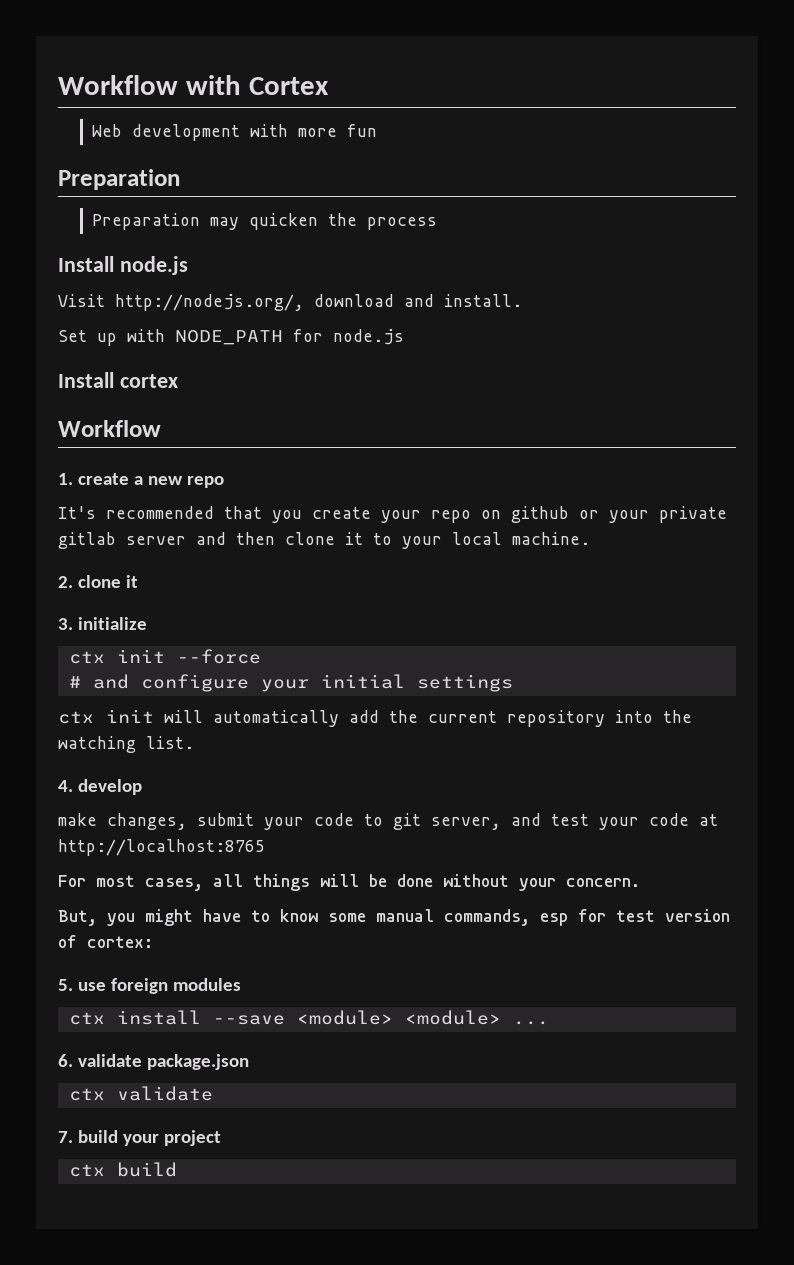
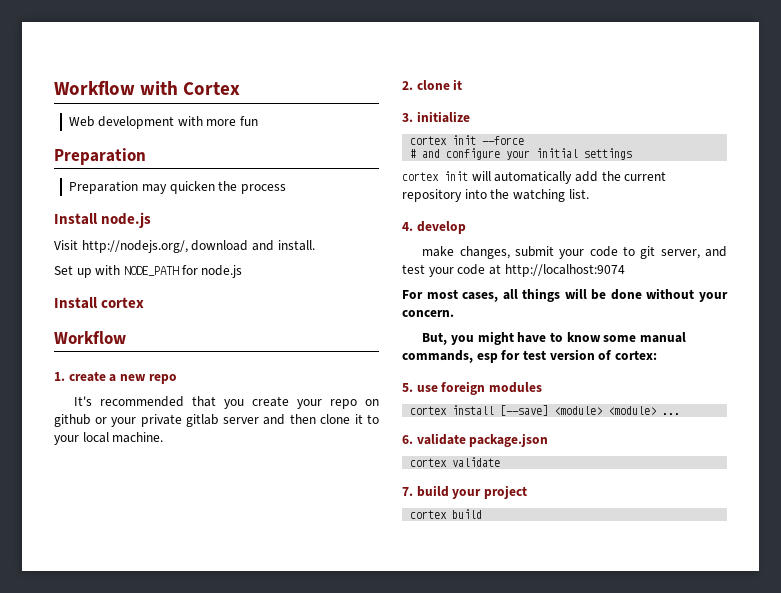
- ctx init --force
+ cortex init --force
- ctx init will automatically add the current repository into the watching list.
+ cortex init will automatically add the current repository into the watching list.
- make changes, submit your code to git server, and test your code at http://localhost:8765
+ make changes, submit your code to git server, and test your code at http://localhost:9074
- ctx install --save <module> <module> ...
+ cortex install [--save] <module> <module> ...
- ctx validate
+ cortex validate
- ctx build
+ cortex build

